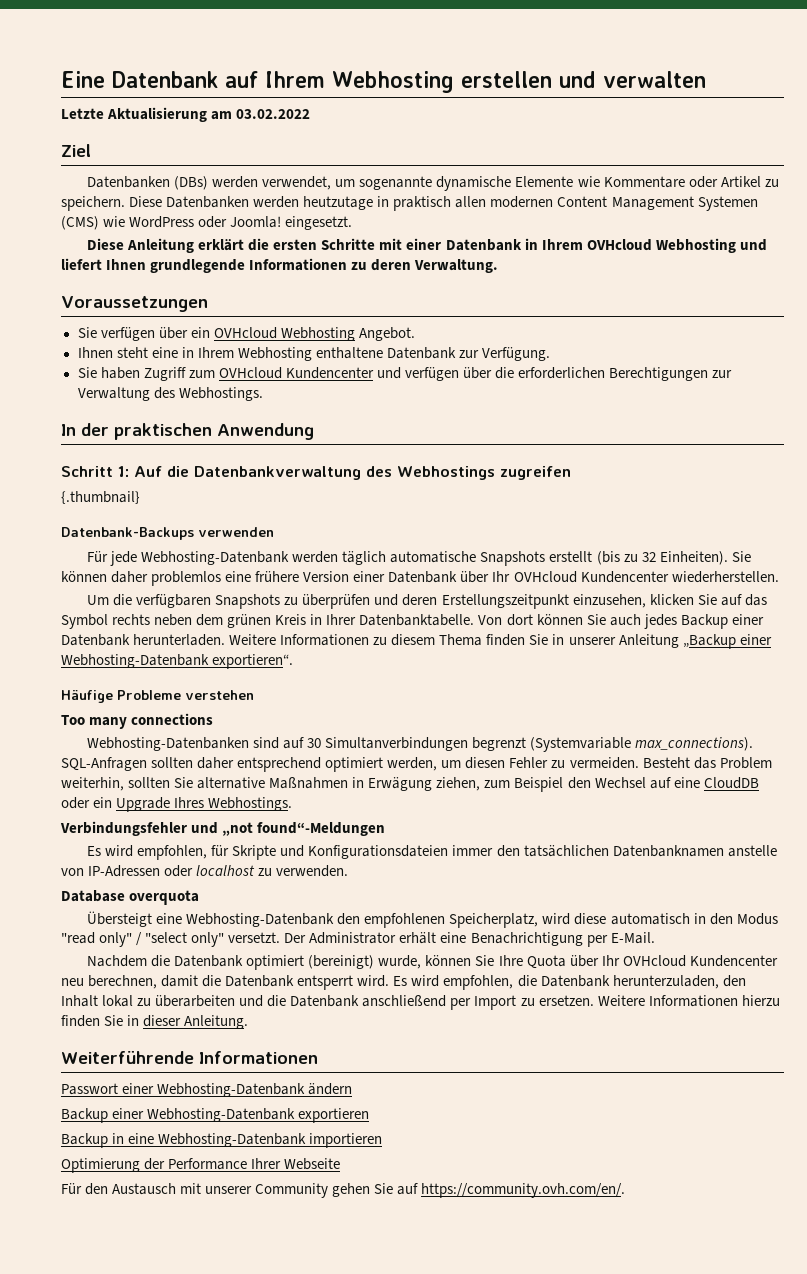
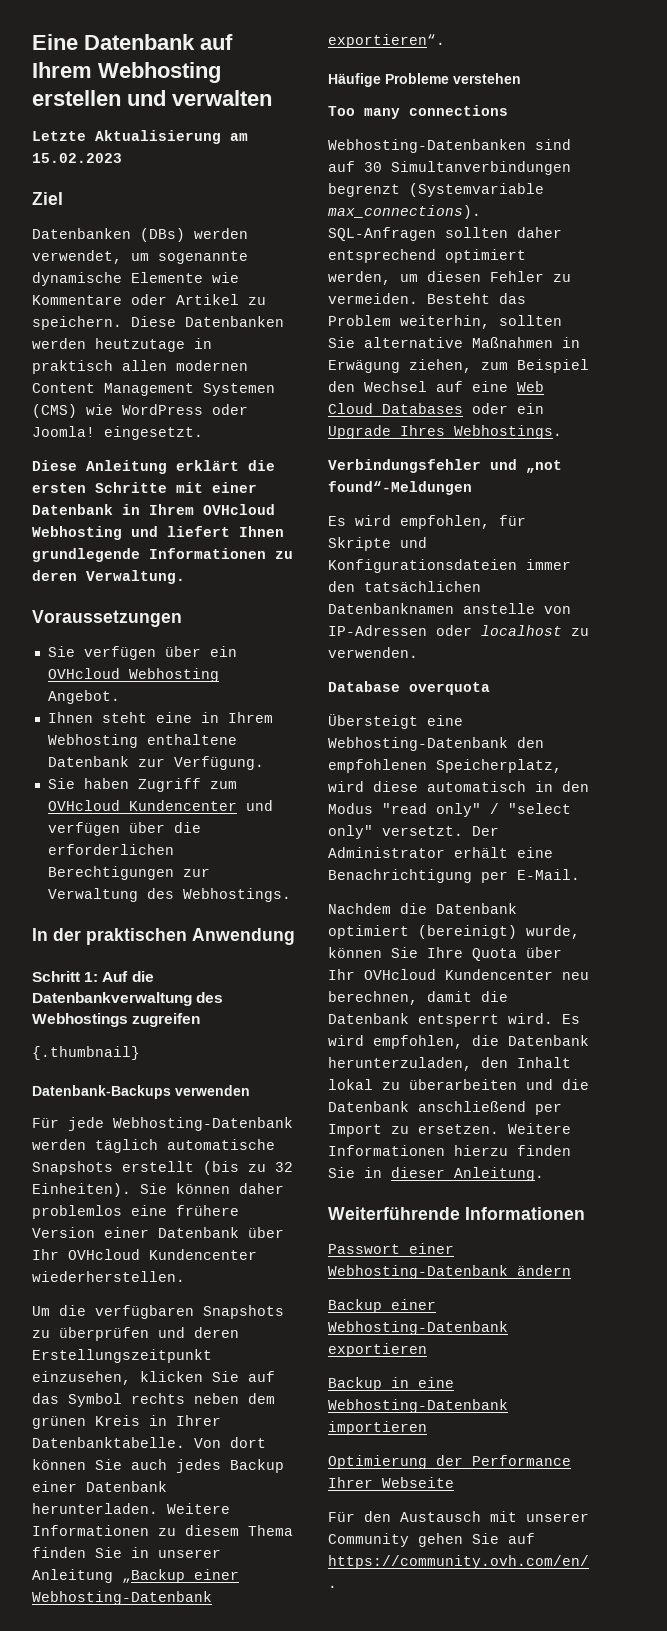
- Letzte Aktualisierung am 03.02.2022
+ Letzte Aktualisierung am 15.02.2023
- Besteht das Problem weiterhin, sollten Sie alternative Maßnahmen in Erwägung ziehen, zum Beispiel den Wechsel auf eine CloudDB oder ein Upgrade Ihres Webhostings.
+ Besteht das Problem weiterhin, sollten Sie alternative Maßnahmen in Erwägung ziehen, zum Beispiel den Wechsel auf eine Web Cloud Databases oder ein Upgrade Ihres Webhostings.

